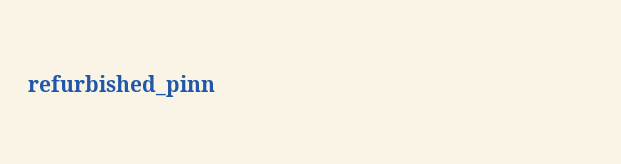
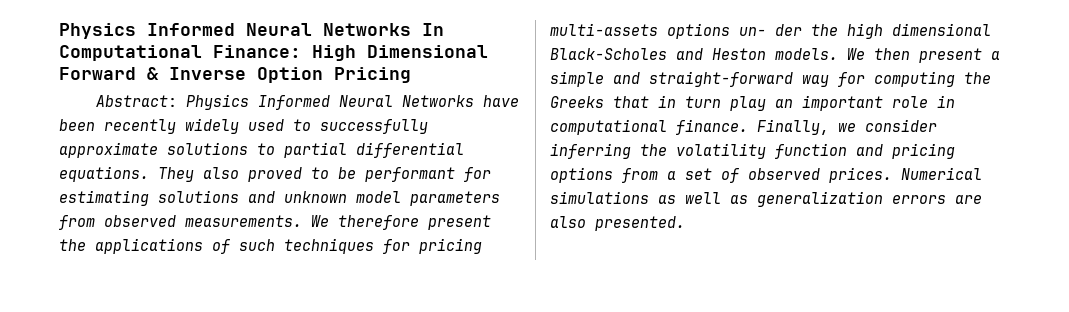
- refurbished_pinn
+ Physics Informed Neural Networks In Computational Finance: High Dimensional Forward & Inverse Option Pricing
+ Abstract: Physics Informed Neural Networks have been recently widely used to successfully approximate solutions to partial differential equations. They also proved to be performant for estimating solutions and unknown model parameters from observed measurements. We therefore present the applications of such techniques for pricing multi-assets options un- der the high dimensional Black-Scholes and Heston models. We then present a simple and straight-forward way for computing the Greeks that in turn play an important role in computational finance. Finally, we consider inferring the volatility function and pricing options from a set of observed prices. Numerical simulations as well as generalization errors are also presented.

